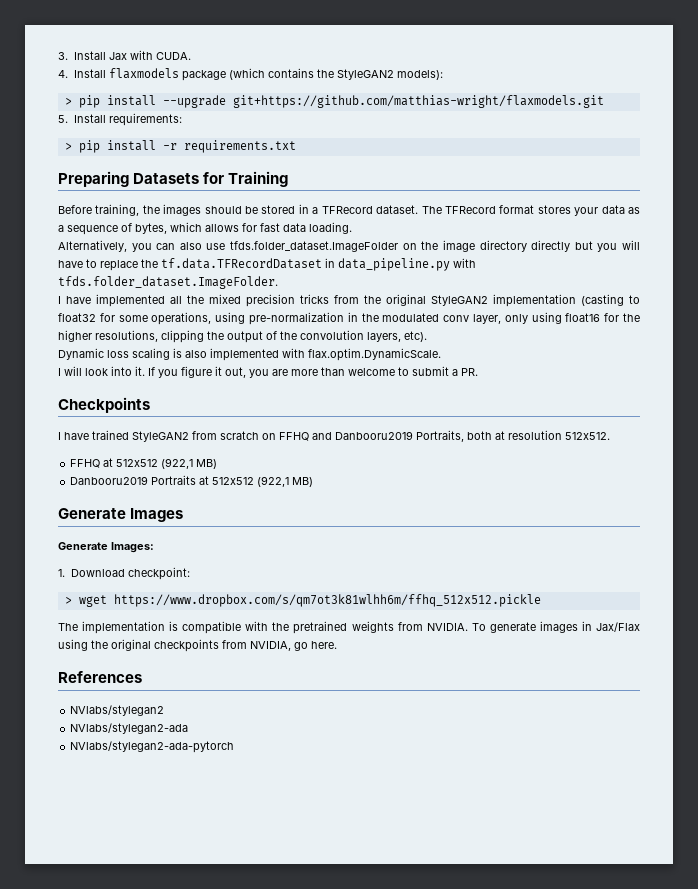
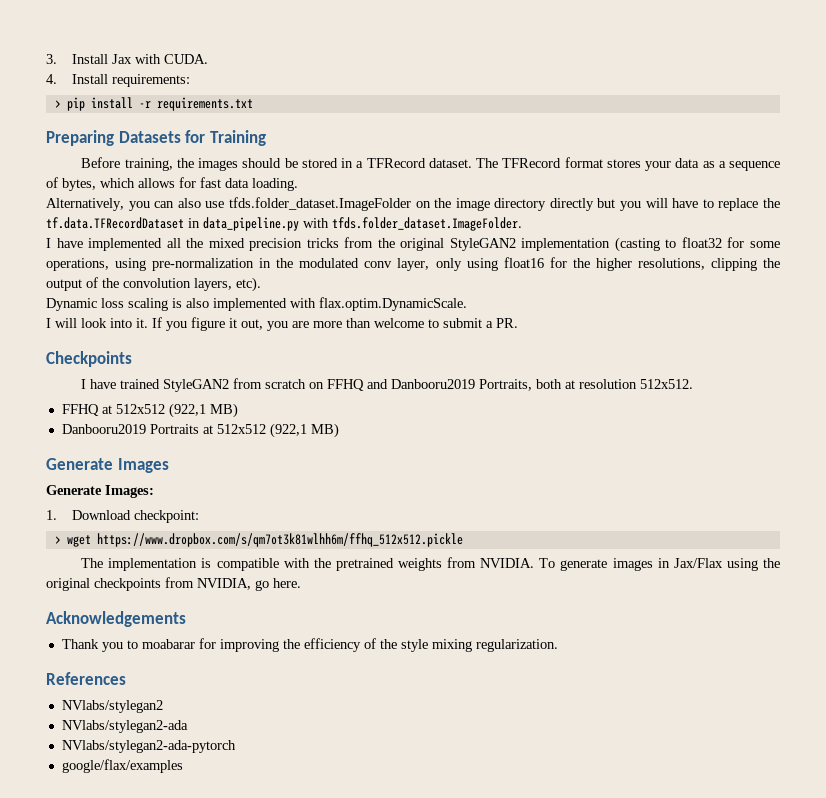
- 4. Install flaxmodels package (which contains the StyleGAN2 models):
- > pip install --upgrade git+https://github.com/matthias-wright/flaxmodels.git
- 5. Install requirements:
+ 4. Install requirements:
+ Acknowledgements
+ Thank you to moabarar for improving the efficiency of the style mixing regularization.
+ google/flax/examples

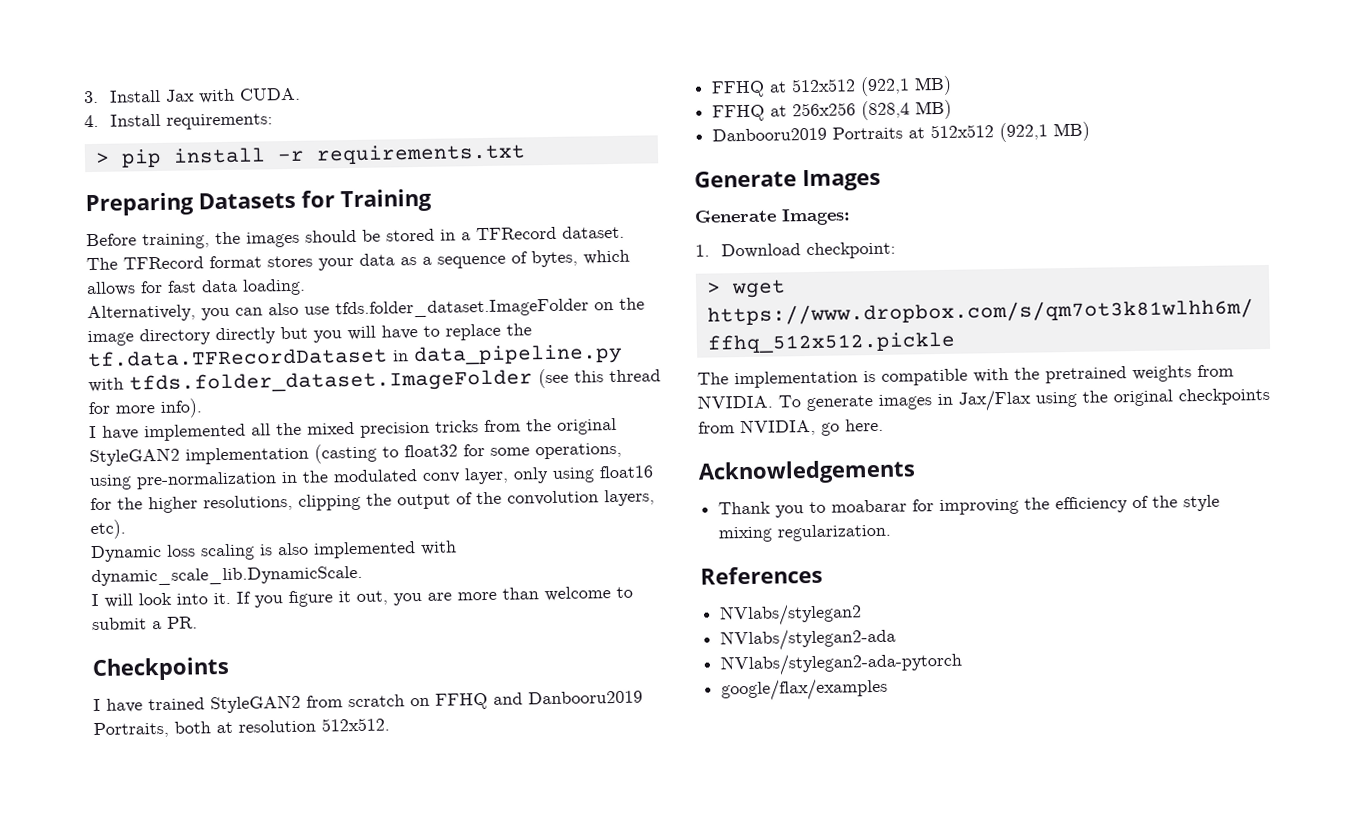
- Alternatively, you can also use tfds.folder_dataset.ImageFolder on the image directory directly but you will have to replace the tf.data.TFRecordDataset in data_pipeline.py with tfds.folder_dataset.ImageFolder.
+ Alternatively, you can also use tfds.folder_dataset.ImageFolder on the image directory directly but you will have to replace the tf.data.TFRecordDataset in data_pipeline.py with tfds.folder_dataset.ImageFolder (see this thread for more info).
- Dynamic loss scaling is also implemented with flax.optim.DynamicScale.
+ Dynamic loss scaling is also implemented with dynamic_scale_lib.DynamicScale.
+ FFHQ at 256x256 (828,4 MB)

